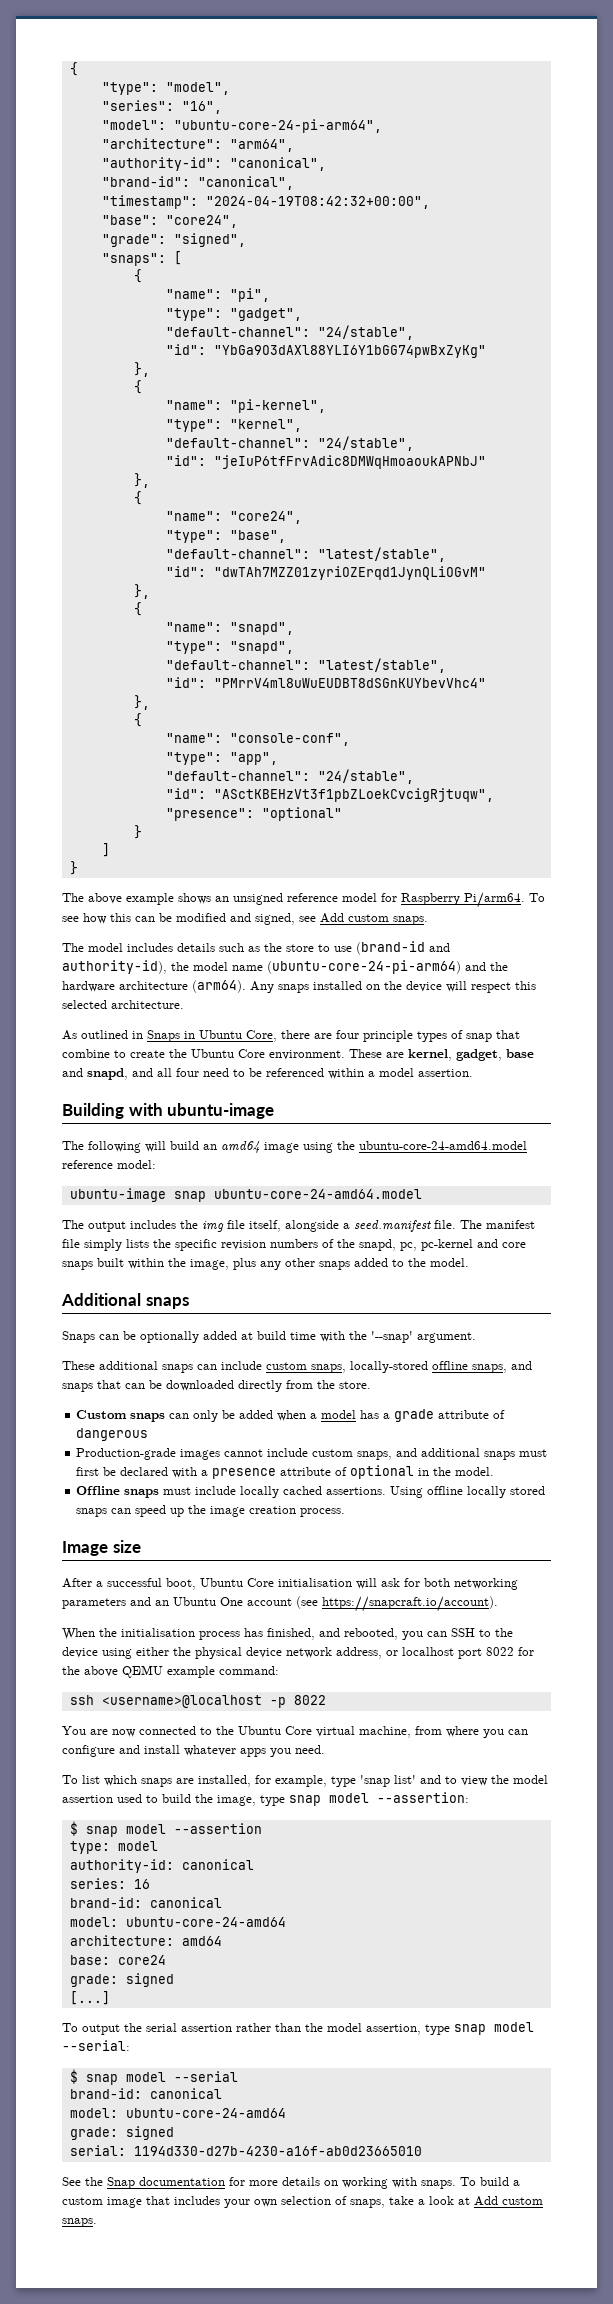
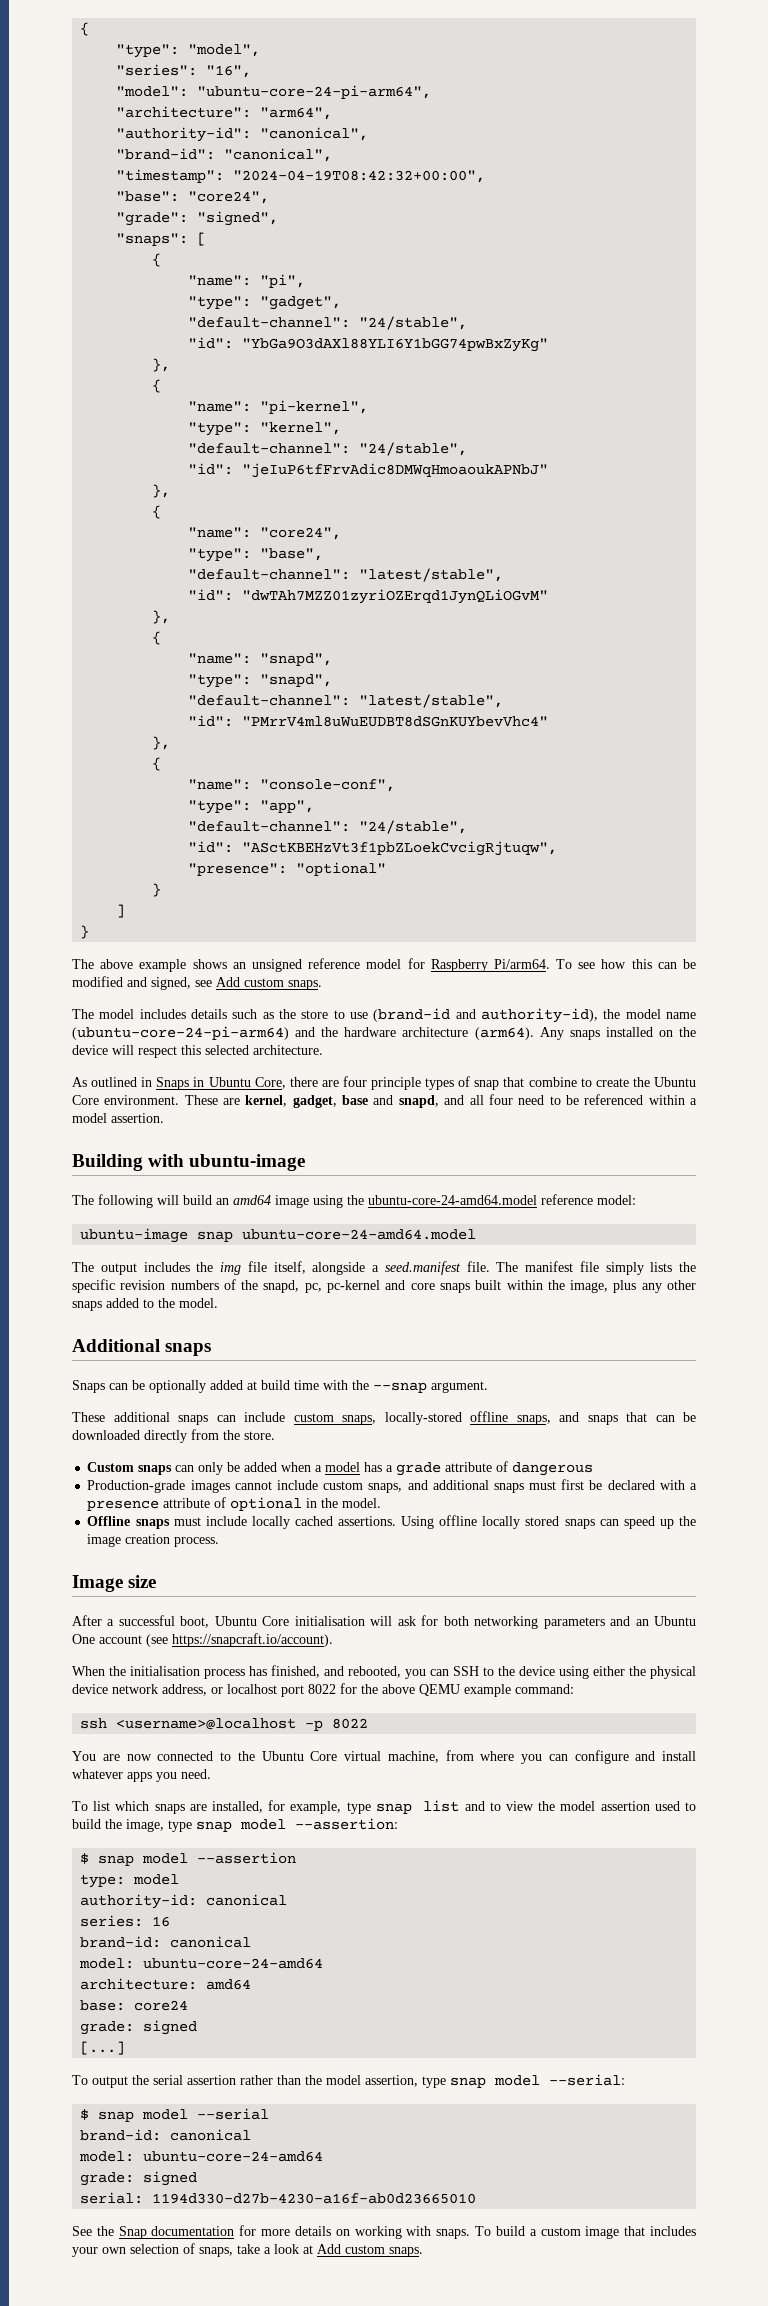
- Snaps can be optionally added at build time with the '--snap' argument.
+ Snaps can be optionally added at build time with the --snap argument.
- To list which snaps are installed, for example, type 'snap list' and to view the model assertion used to build the image, type snap model --assertion:
+ To list which snaps are installed, for example, type snap list and to view the model assertion used to build the image, type snap model --assertion:

